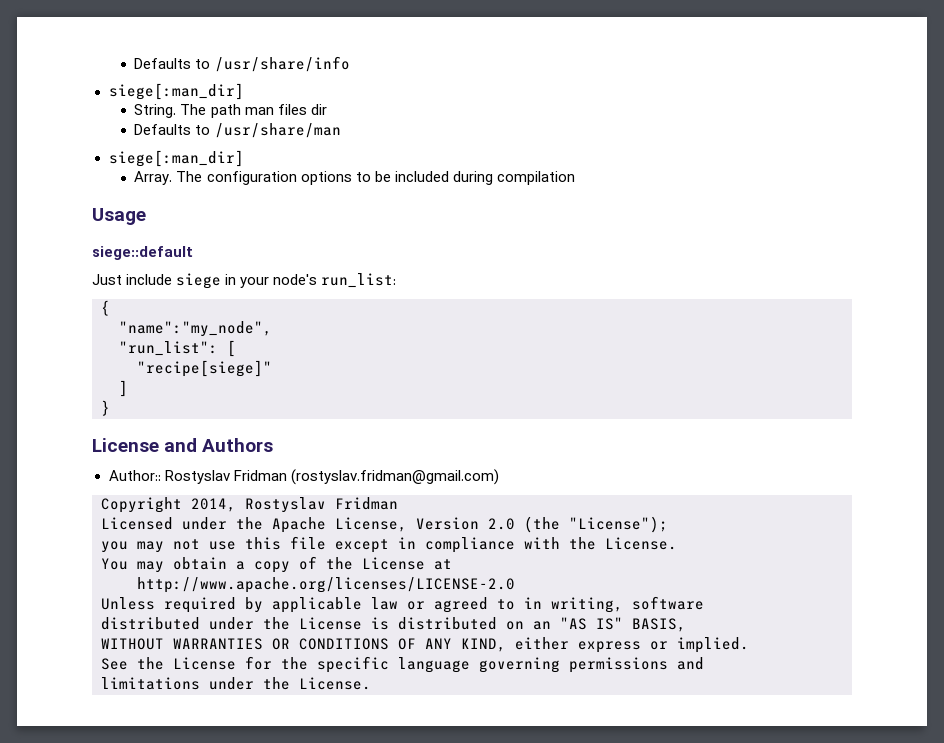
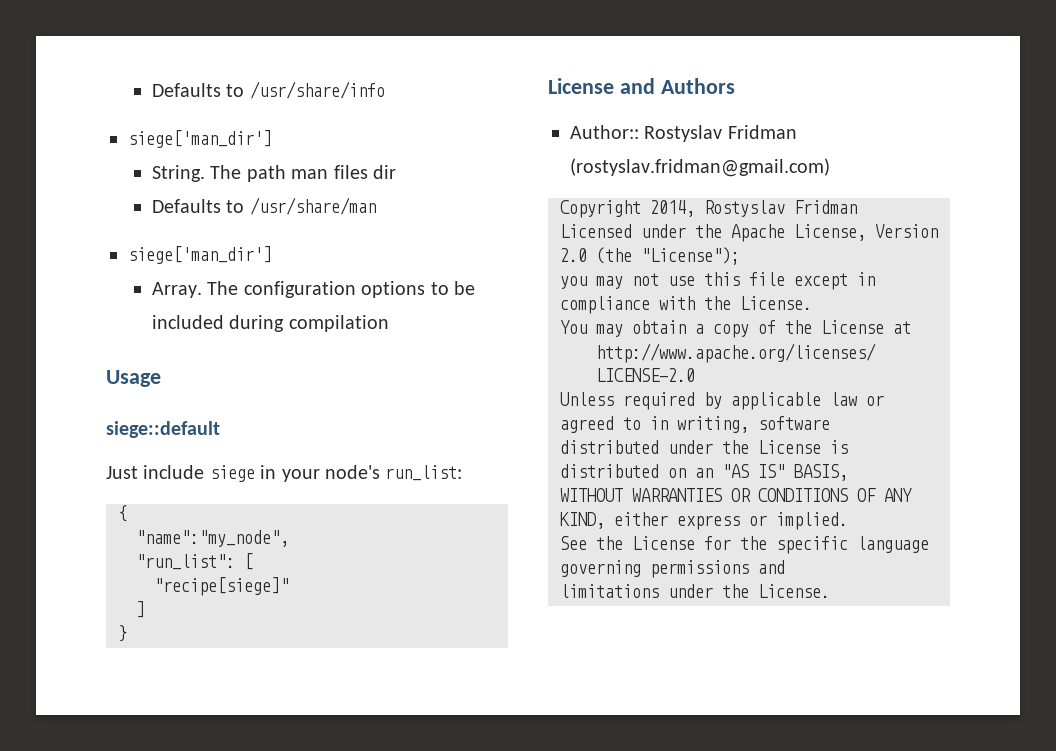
  Defaults to /usr/share/info
- siege[:man_dir]
+ siege['man_dir']
  Defaults to /usr/share/man
- siege[:man_dir]
+ siege['man_dir']

